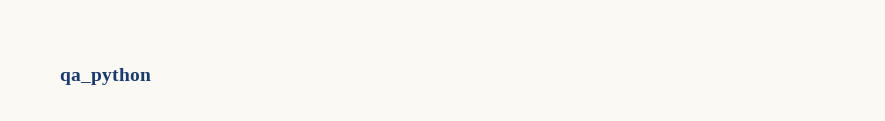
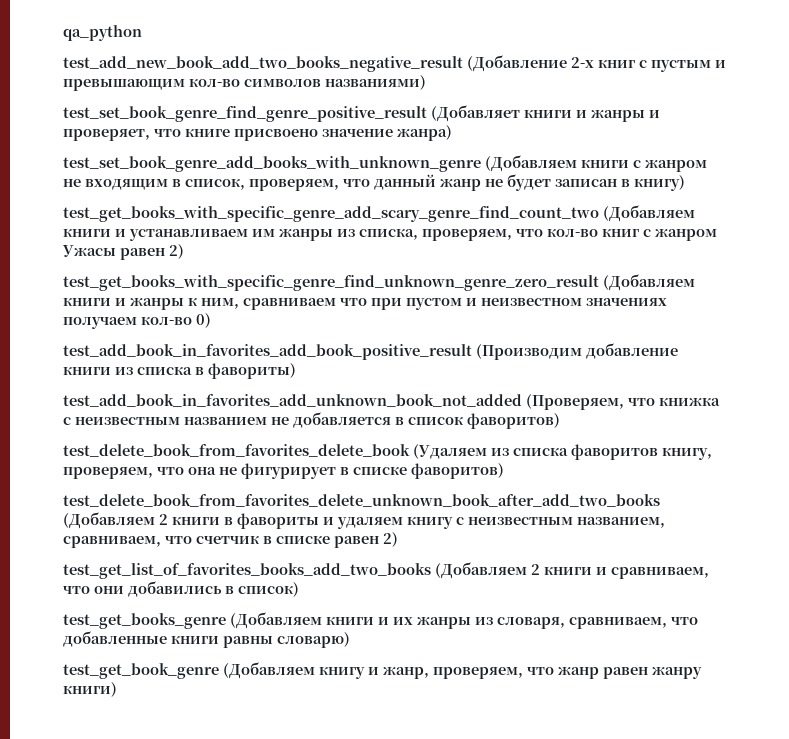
+ test_add_new_book_add_two_books_negative_result (Добавление 2-х книг с пустым и превышающим кол-во символов названиями)
+ test_set_book_genre_find_genre_positive_result (Добавляет книги и жанры и проверяет, что книге присвоено значение жанра)
+ test_set_book_genre_add_books_with_unknown_genre (Добавляем книги с жанром не входящим в список, проверяем, что данный жанр не будет записан в книгу)
+ test_get_books_with_specific_genre_add_scary_genre_find_count_two (Добавляем книги и устанавливаем им жанры из списка, проверяем, что кол-во книг с жанром Ужасы равен 2)
+ test_get_books_with_specific_genre_find_unknown_genre_zero_result (Добавляем книги и жанры к ним, сравниваем что при пустом и неизвестном значениях получаем кол-во 0)
+ test_add_book_in_favorites_add_book_positive_result (Производим добавление книги из списка в фавориты)
+ test_add_book_in_favorites_add_unknown_book_not_added (Проверяем, что книжка с неизвестным названием не добавляется в список фаворитов)
+ test_delete_book_from_favorites_delete_book (Удаляем из списка фаворитов книгу, проверяем, что она не фигурирует в списке фаворитов)
+ test_delete_book_from_favorites_delete_unknown_book_after_add_two_books (Добавляем 2 книги в фавориты и удаляем книгу с неизвестным названием, сравниваем, что счетчик в списке равен 2)
+ test_get_list_of_favorites_books_add_two_books (Добавляем 2 книги и сравниваем, что они добавились в список)
+ test_get_books_genre (Добавляем книги и их жанры из словаря, сравниваем, что добавленные книги равны словарю)
+ test_get_book_genre (Добавляем книгу и жанр, проверяем, что жанр равен жанру книги)

